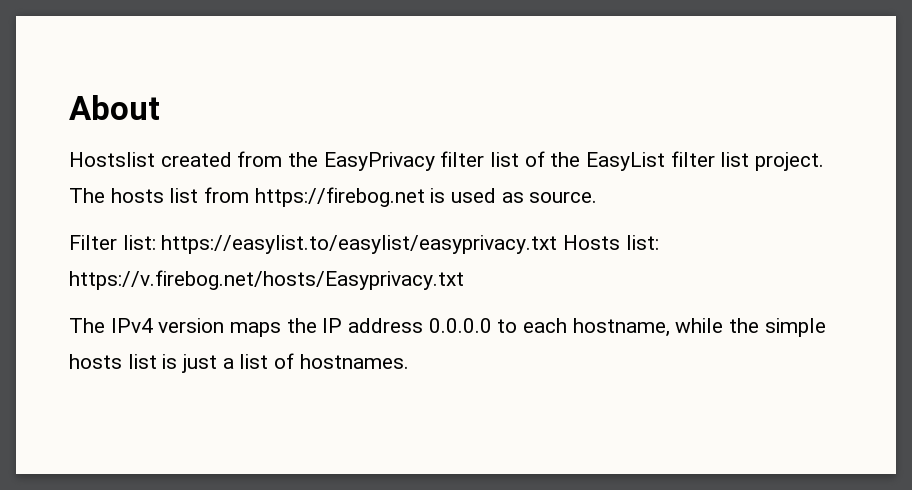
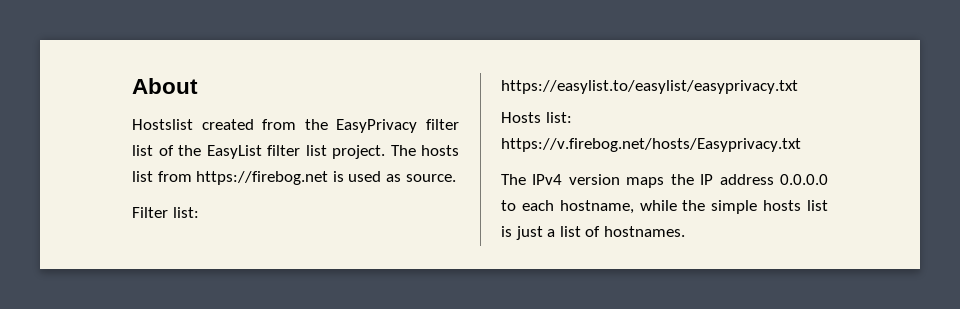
- Filter list: https://easylist.to/easylist/easyprivacy.txt Hosts list: https://v.firebog.net/hosts/Easyprivacy.txt
+ Filter list: https://easylist.to/easylist/easyprivacy.txt
+ Hosts list: https://v.firebog.net/hosts/Easyprivacy.txt

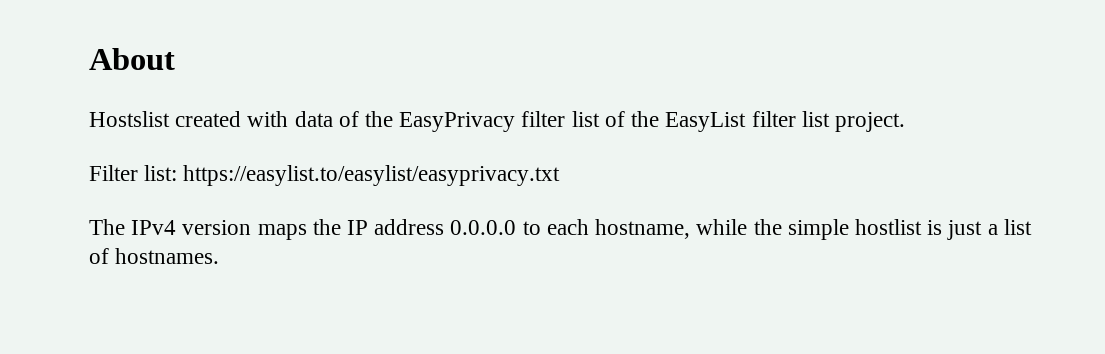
- Hostslist created from the EasyPrivacy filter list of the EasyList filter list project. The hosts list from https://firebog.net is used as source.
+ Hostslist created with data of the EasyPrivacy filter list of the EasyList filter list project.
- Hosts list: https://v.firebog.net/hosts/Easyprivacy.txt
- The IPv4 version maps the IP address 0.0.0.0 to each hostname, while the simple hosts list is just a list of hostnames.
+ The IPv4 version maps the IP address 0.0.0.0 to each hostname, while the simple hostlist is just a list of hostnames.

